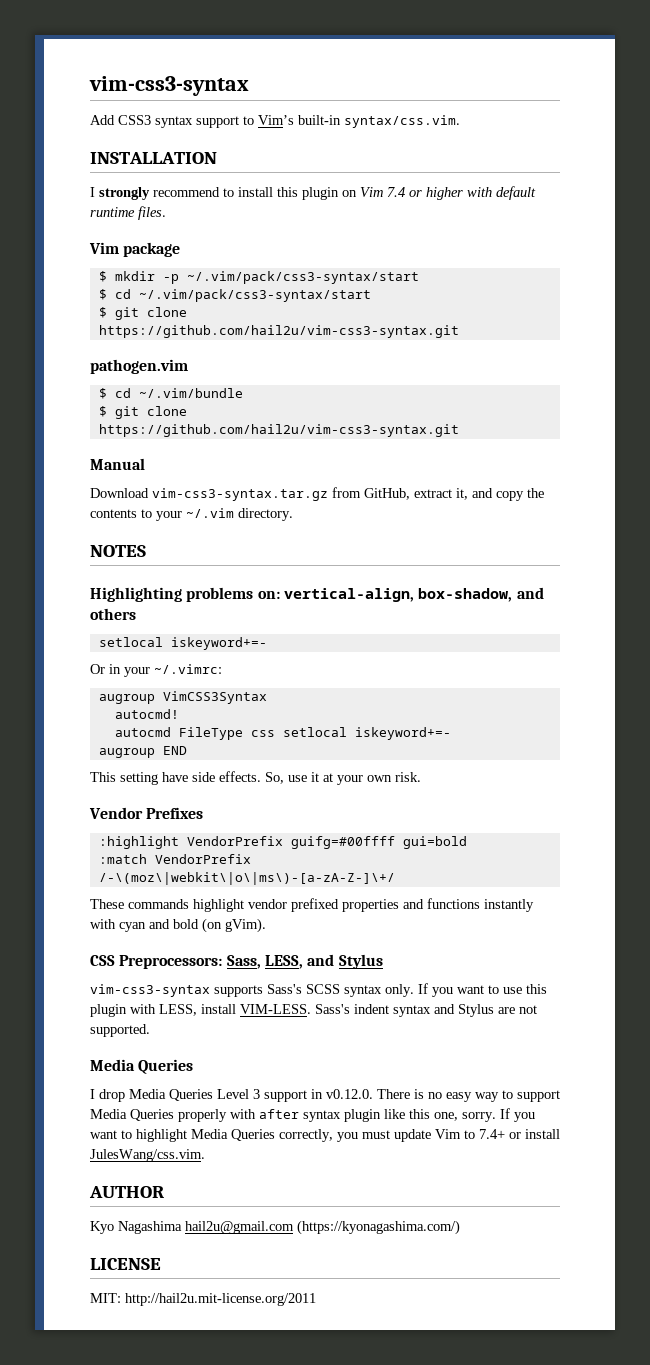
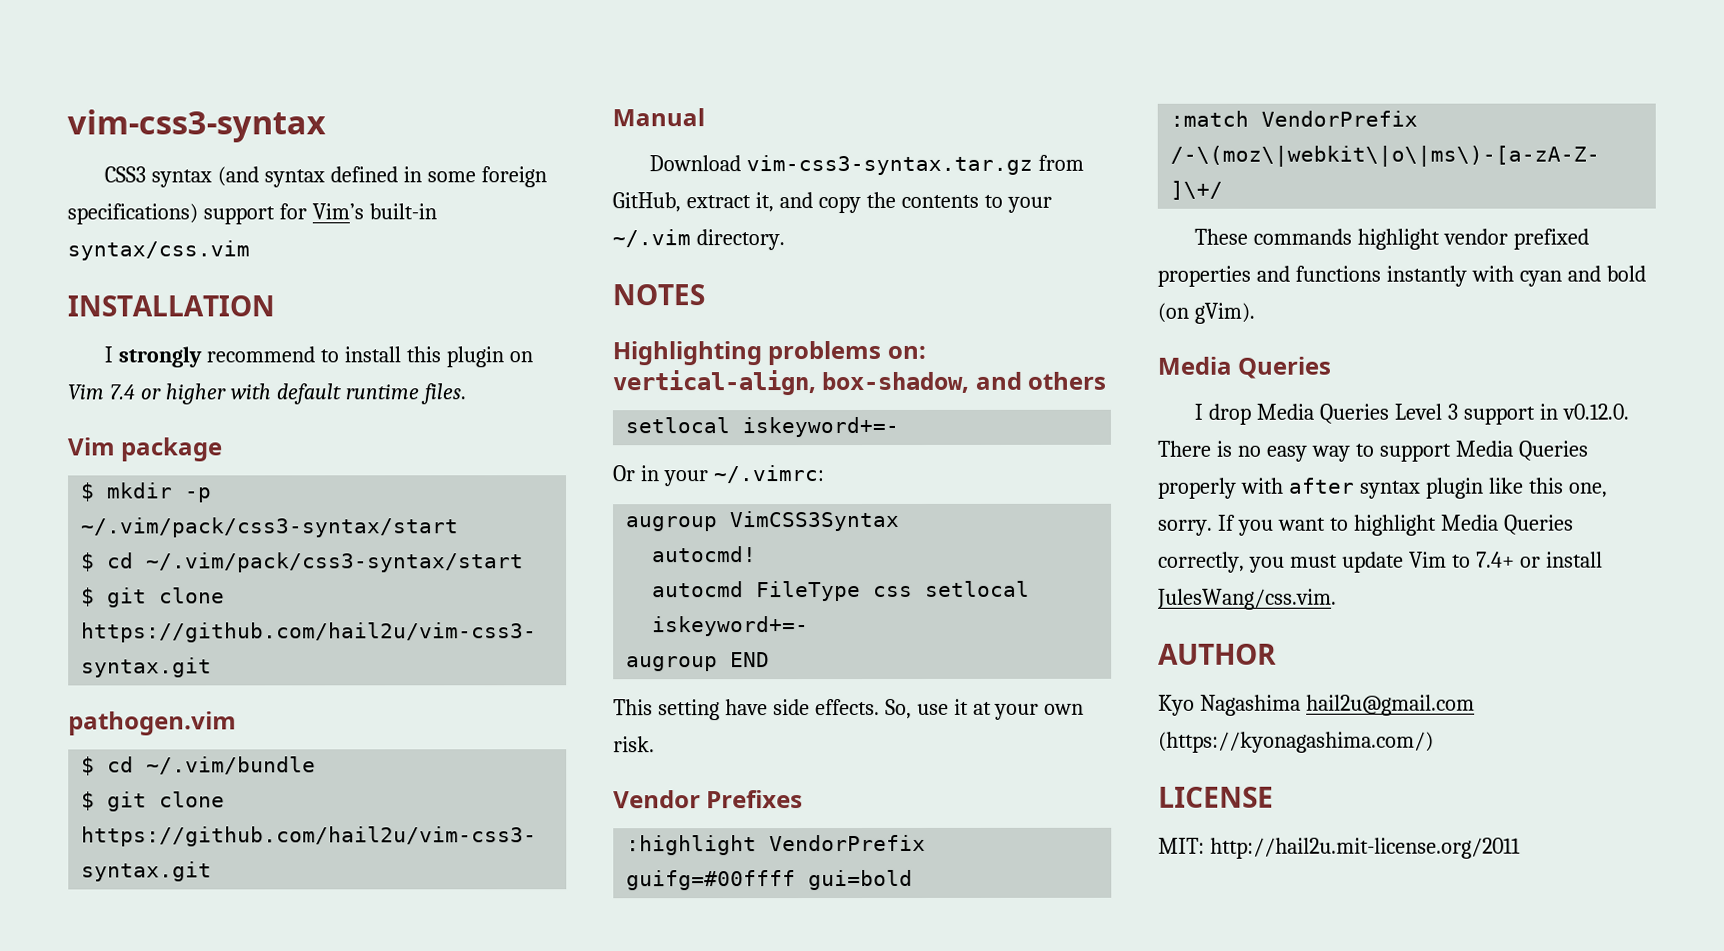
- Add CSS3 syntax support to Vim’s built-in syntax/css.vim.
+ CSS3 syntax (and syntax defined in some foreign specifications) support for Vim’s built-in syntax/css.vim
- CSS Preprocessors: Sass, LESS, and Stylus
- vim-css3-syntax supports Sass's SCSS syntax only. If you want to use this plugin with LESS, install VIM-LESS. Sass's indent syntax and Stylus are not supported.

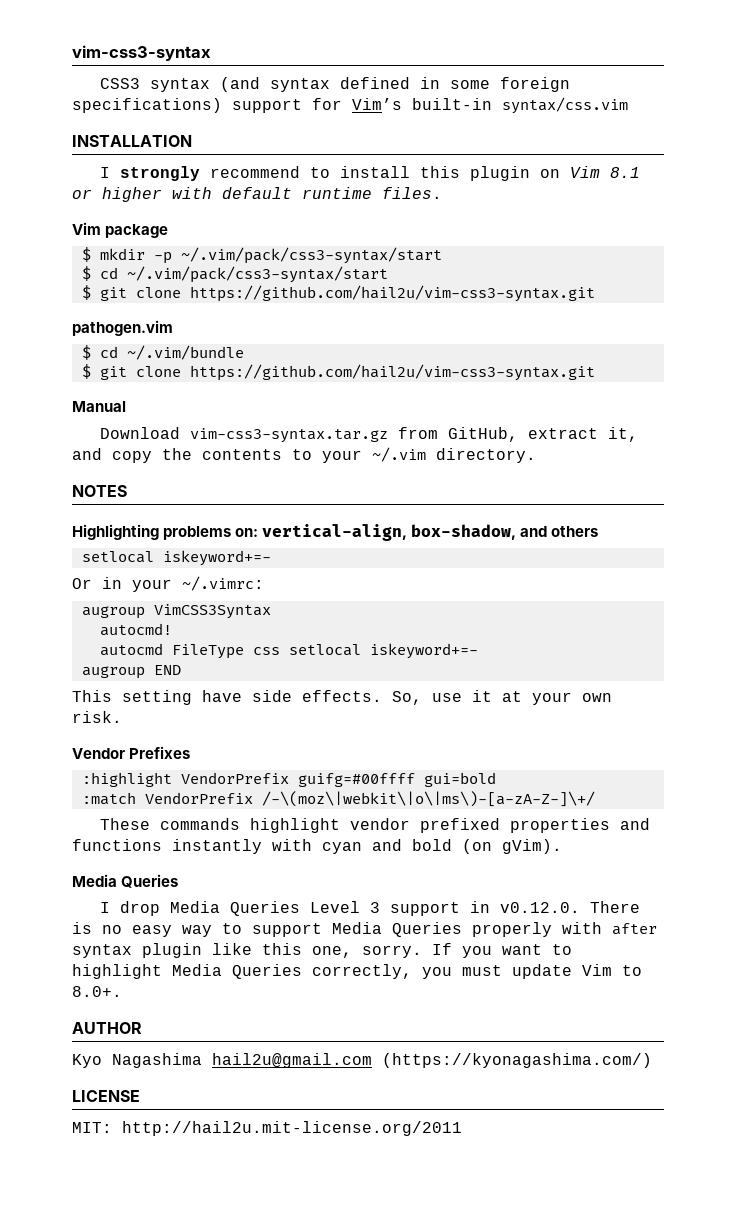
- I strongly recommend to install this plugin on Vim 7.4 or higher with default runtime files.
+ I strongly recommend to install this plugin on Vim 8.1 or higher with default runtime files.
- If you want to highlight Media Queries correctly, you must update Vim to 7.4+ or install JulesWang/css.vim.
+ If you want to highlight Media Queries correctly, you must update Vim to 8.0+.

